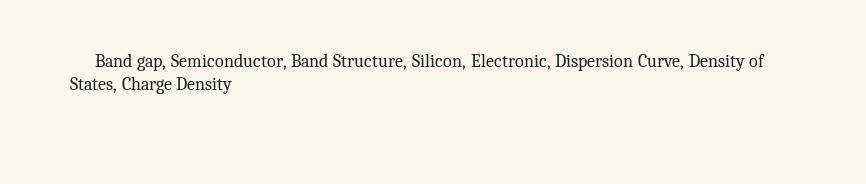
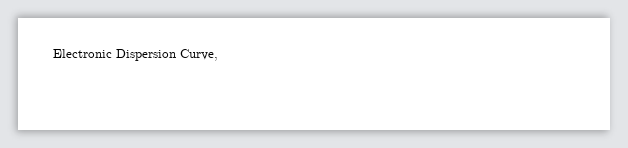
- Band gap, Semiconductor, Band Structure, Silicon, Electronic, Dispersion Curve, Density of States, Charge Density
+ Electronic Dispersion Curve,

